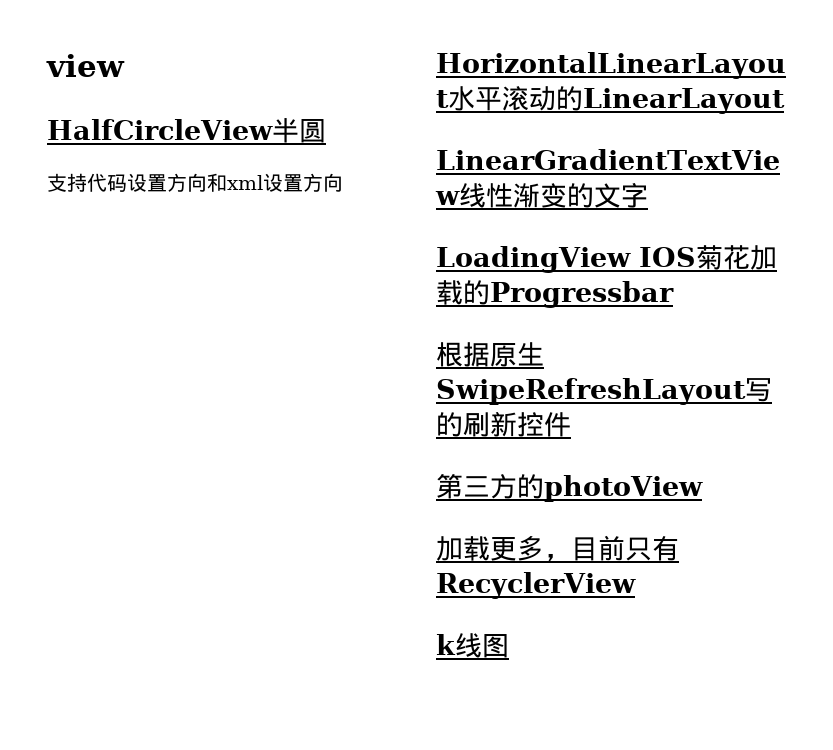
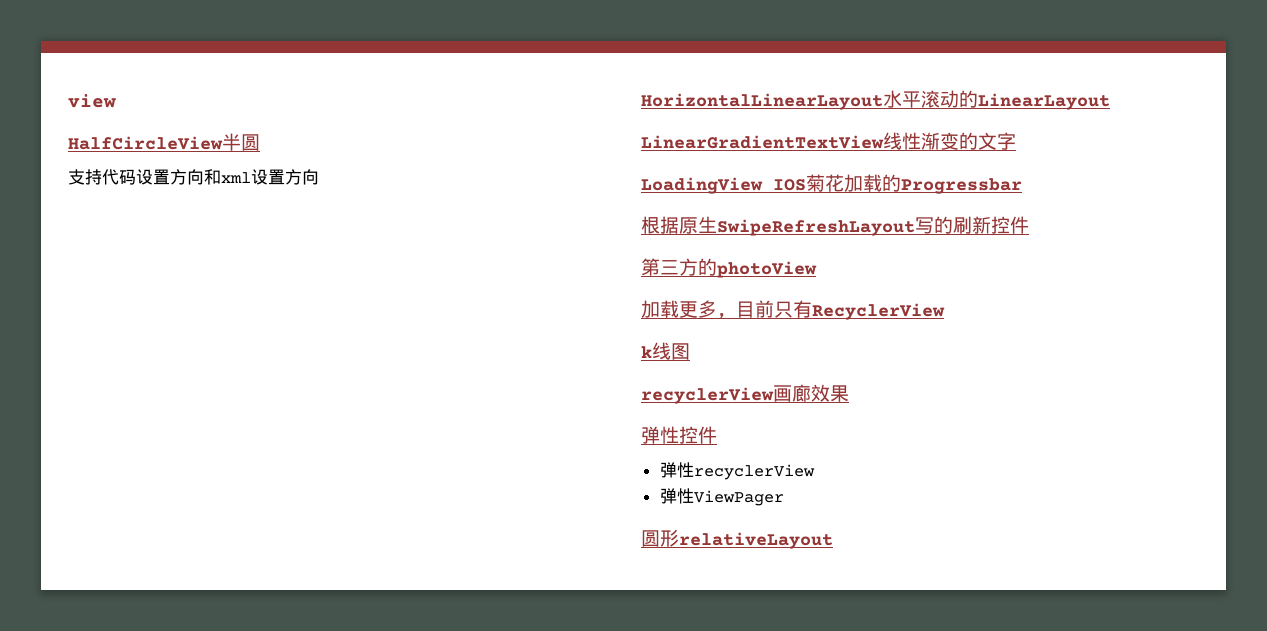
+ recyclerView画廊效果
+ 弹性控件
+ 弹性recyclerView
+ 弹性ViewPager
+ 圆形relativeLayout

